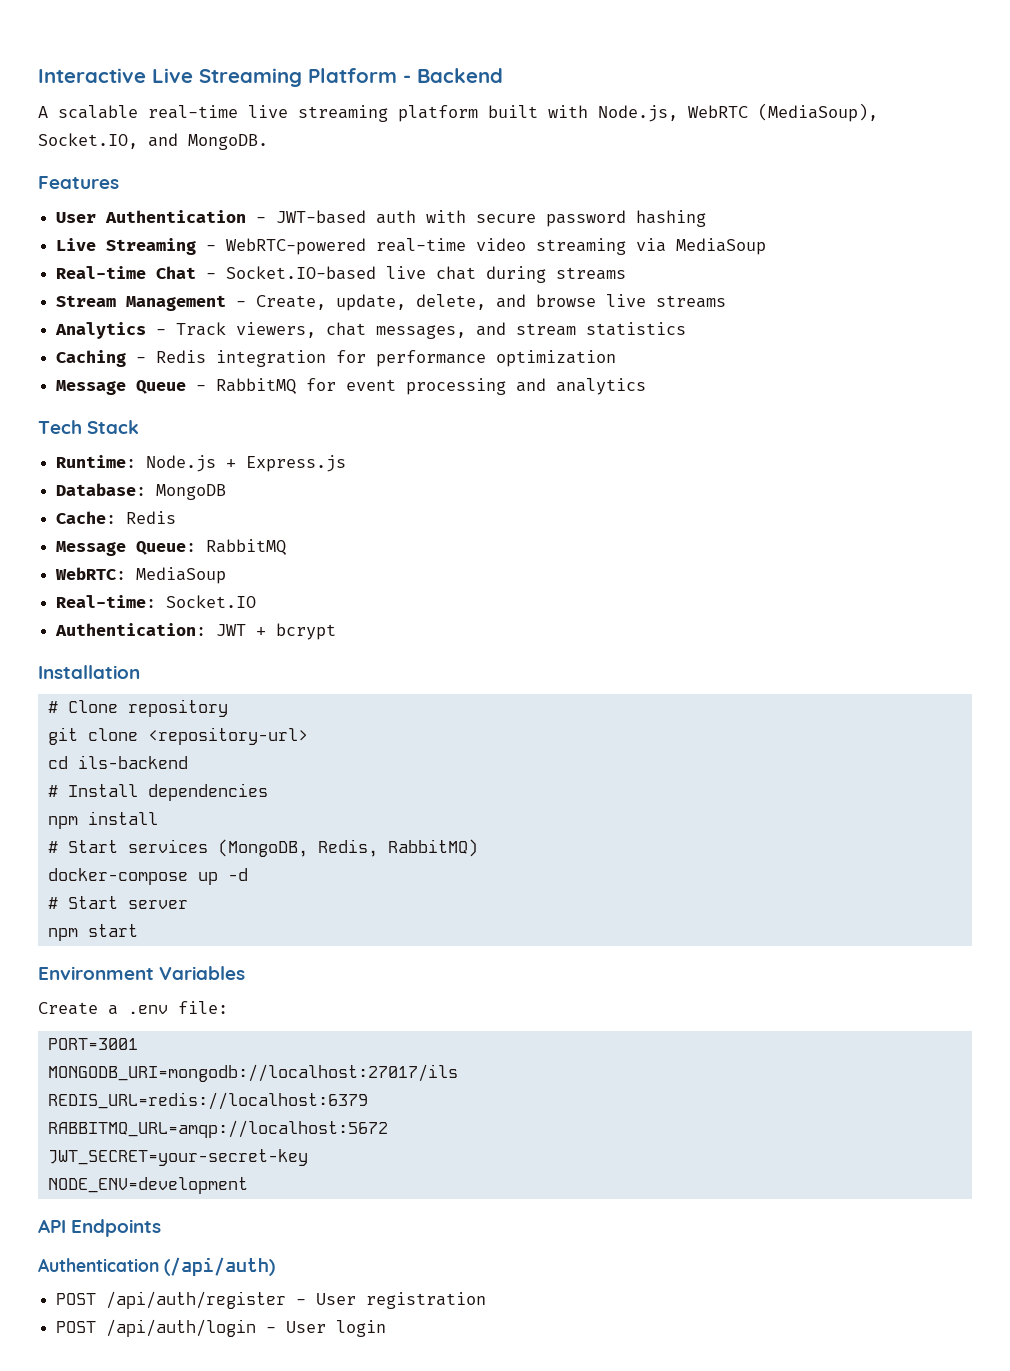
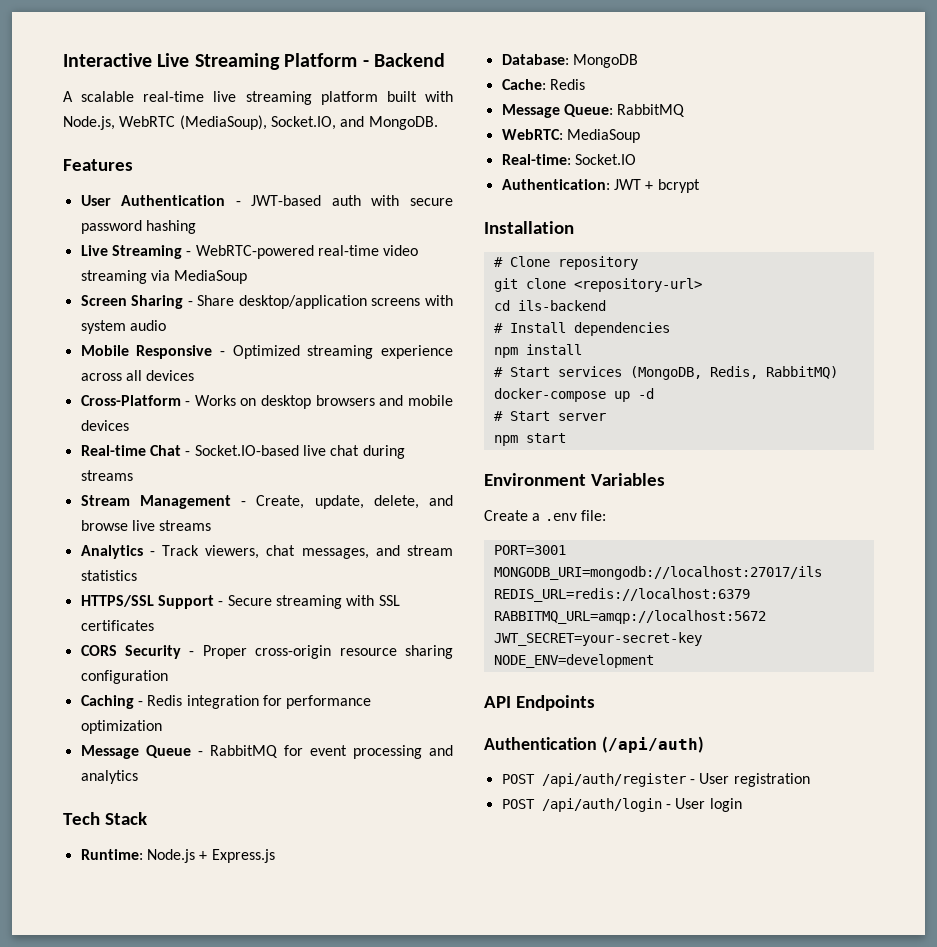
+ Screen Sharing - Share desktop/application screens with system audio
+ Mobile Responsive - Optimized streaming experience across all devices
+ Cross-Platform - Works on desktop browsers and mobile devices
+ HTTPS/SSL Support - Secure streaming with SSL certificates
+ CORS Security - Proper cross-origin resource sharing configuration

